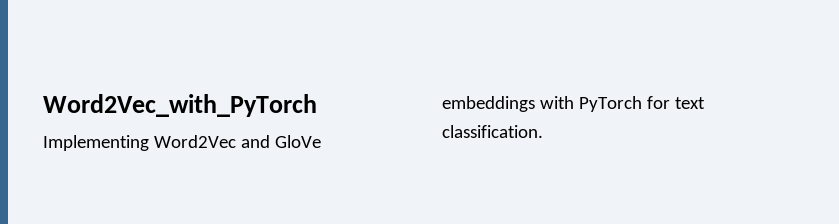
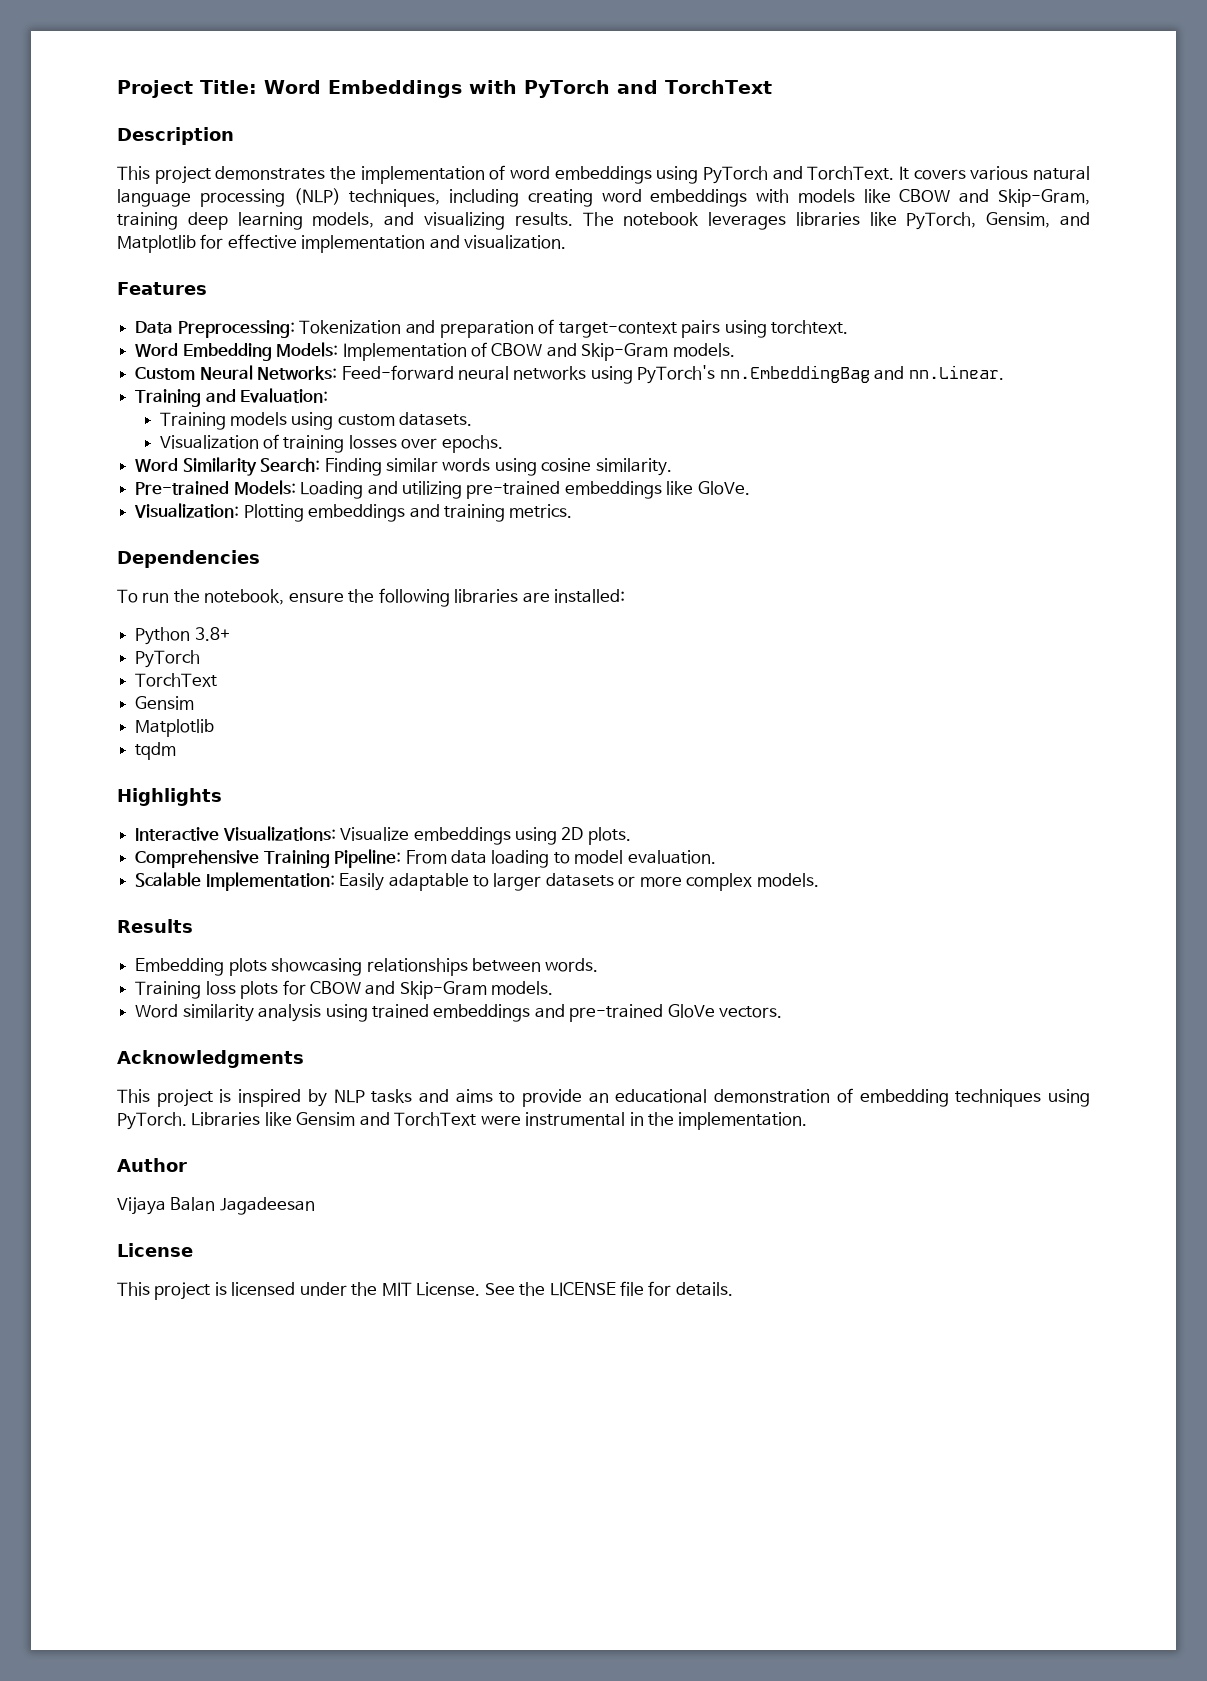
- Word2Vec_with_PyTorch
- Implementing Word2Vec and GloVe embeddings with PyTorch for text classification.
+ Project Title: Word Embeddings with PyTorch and TorchText
+ Description
+ This project demonstrates the implementation of word embeddings using PyTorch and TorchText. It covers various natural language processing (NLP) techniques, including creating word embeddings with models like CBOW and Skip-Gram, training deep learning models, and visualizing results. The notebook leverages libraries like PyTorch, Gensim, and Matplotlib for effective implementation and visualization.
+ Features
+ Data Preprocessing: Tokenization and preparation of target-context pairs using torchtext.
+ Word Embedding Models: Implementation of CBOW and Skip-Gram models.
+ Custom Neural Networks: Feed-forward neural networks using PyTorch's nn.EmbeddingBag and nn.Linear.
+ Training and Evaluation:
+ Training models using custom datasets.
+ Visualization of training losses over epochs.
+ Word Similarity Search: Finding similar words using cosine similarity.
+ Pre-trained Models: Loading and utilizing pre-trained embeddings like GloVe.
+ Visualization: Plotting embeddings and training metrics.
+ Dependencies
+ To run the notebook, ensure the following libraries are installed:
+ Python 3.8+
+ PyTorch
+ TorchText
+ Gensim
+ Matplotlib
+ tqdm
+ Highlights
+ Interactive Visualizations: Visualize embeddings using 2D plots.
+ Comprehensive Training Pipeline: From data loading to model evaluation.
+ Scalable Implementation: Easily adaptable to larger datasets or more complex models.
+ Results
+ Embedding plots showcasing relationships between words.
+ Training loss plots for CBOW and Skip-Gram models.
+ Word similarity analysis using trained embeddings and pre-trained GloVe vectors.
+ Acknowledgments
+ This project is inspired by NLP tasks and aims to provide an educational demonstration of embedding techniques using PyTorch. Libraries like Gensim and TorchText were instrumental in the implementation.
+ Author
+ Vijaya Balan Jagadeesan
+ License
+ This project is licensed under the MIT License. See the LICENSE file for details.

